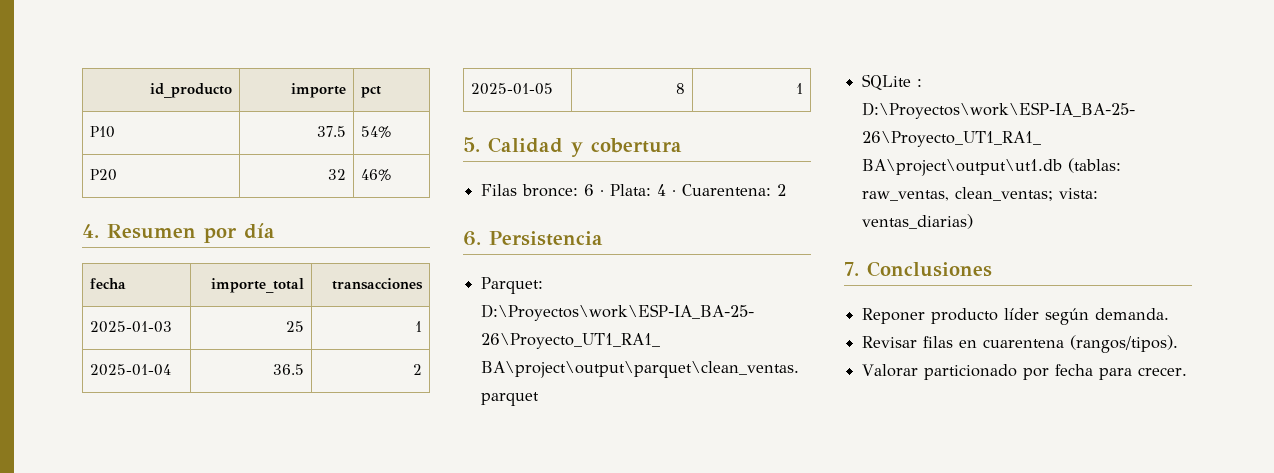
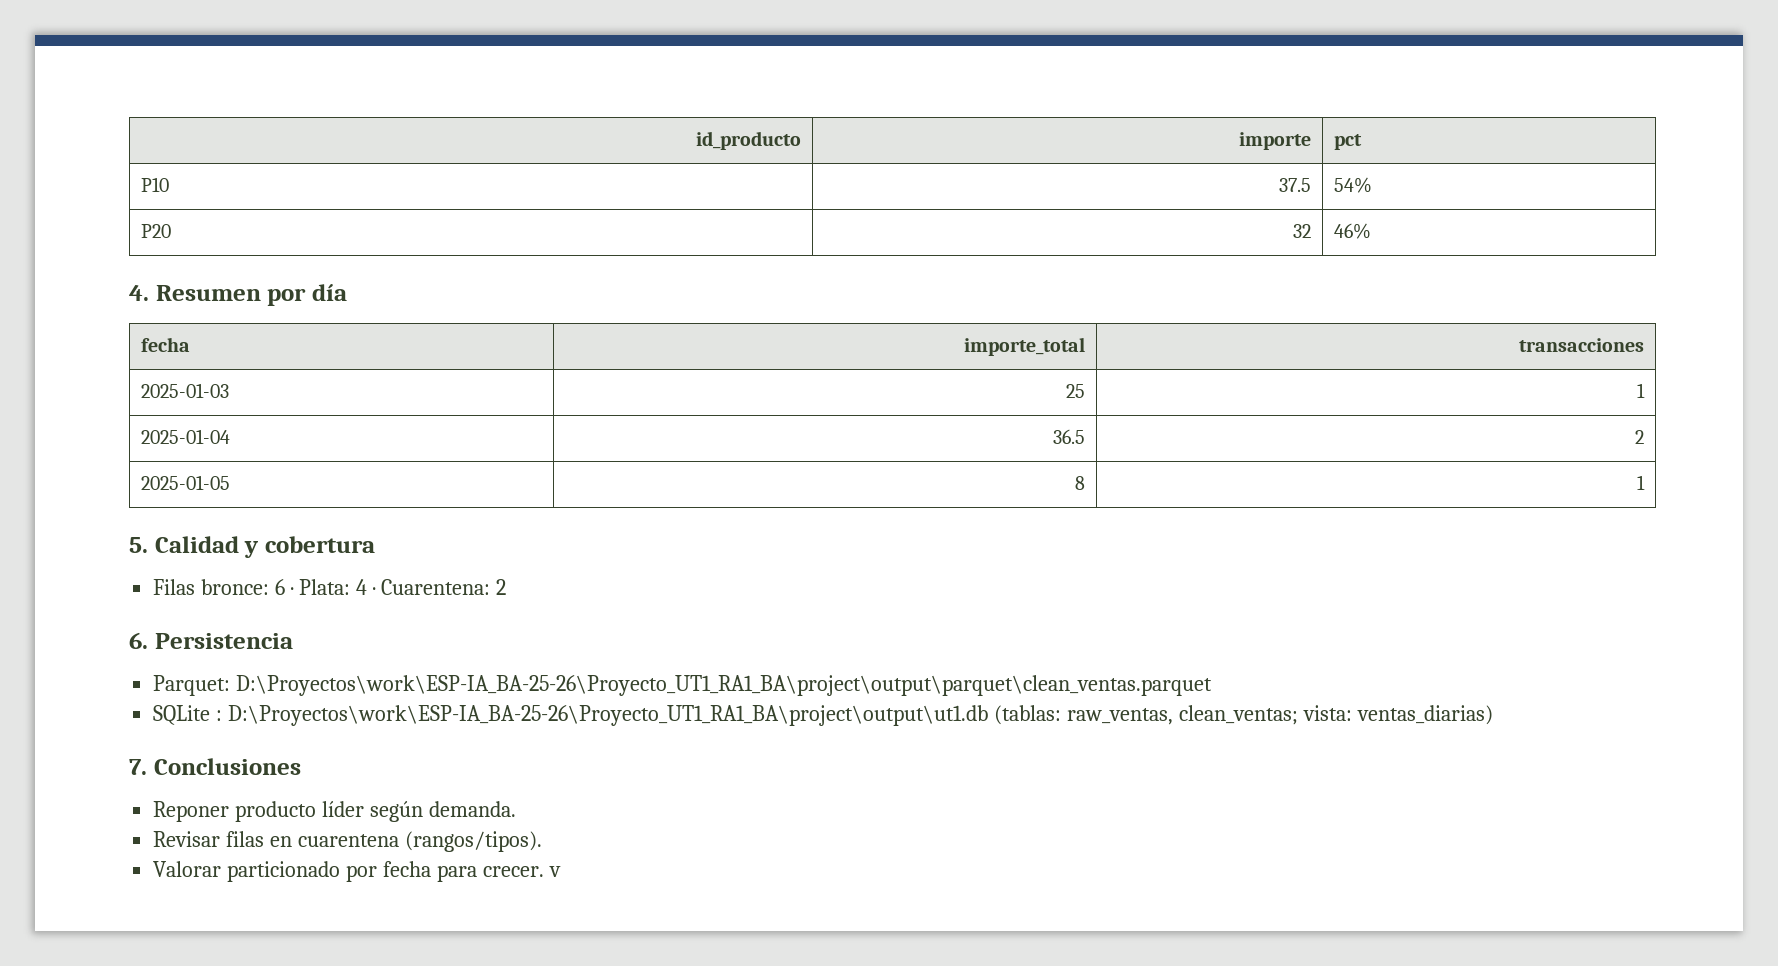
- Valorar particionado por fecha para crecer.
+ Valorar particionado por fecha para crecer. v

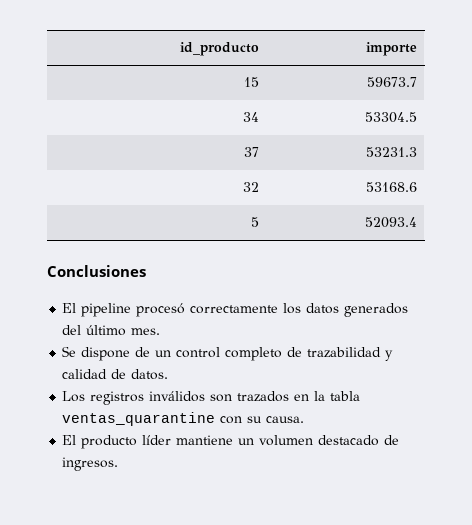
- id_producto | importe | pct
- P10 | 37.5 | 54%
- P20 | 32 | 46%
- 4. Resumen por día
- fecha | importe_total | transacciones
- 2025-01-03 | 25 | 1
- 2025-01-04 | 36.5 | 2
- 2025-01-05 | 8 | 1
- 5. Calidad y cobertura
- Filas bronce: 6 · Plata: 4 · Cuarentena: 2
- 6. Persistencia
- Parquet: D:\Proyectos\work\ESP-IA_BA-25-26\Proyecto_UT1_RA1_BA\project\output\parquet\clean_ventas.parquet
- SQLite : D:\Proyectos\work\ESP-IA_BA-25-26\Proyecto_UT1_RA1_BA\project\output\ut1.db (tablas: raw_ventas, clean_ventas; vista: ventas_diarias)
- 7. Conclusiones
- Reponer producto líder según demanda.
- Revisar filas en cuarentena (rangos/tipos).
- Valorar particionado por fecha para crecer. v
+ id_producto | importe
+ 15 | 59673.7
+ 34 | 53304.5
+ 37 | 53231.3
+ 32 | 53168.6
+ 5 | 52093.4
+ Conclusiones
+ El pipeline procesó correctamente los datos generados del último mes.
+ Se dispone de un control completo de trazabilidad y calidad de datos.
+ Los registros inválidos son trazados en la tabla ventas_quarantine con su causa.
+ El producto líder mantiene un volumen destacado de ingresos.

